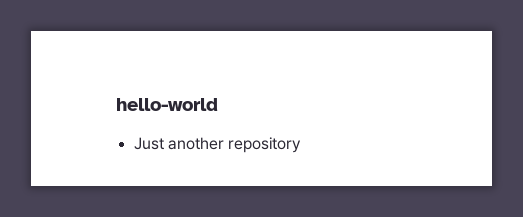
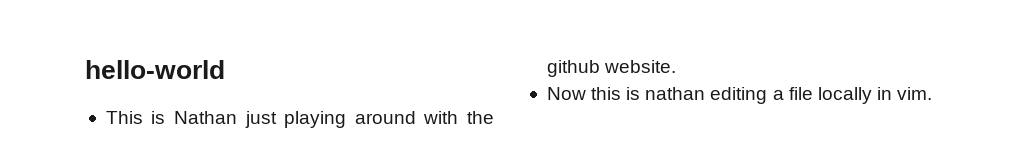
- Just another repository
+ This is Nathan just playing around with the github website.
+ Now this is nathan editing a file locally in vim.

